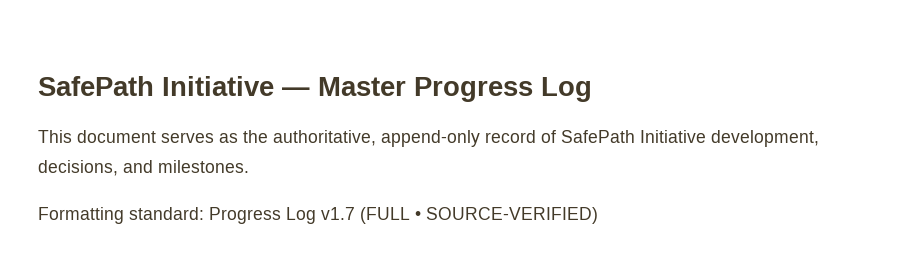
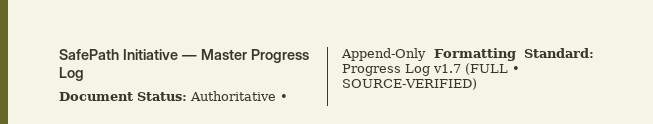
- This document serves as the authoritative, append-only record of SafePath Initiative development, decisions, and milestones.
- Formatting standard: Progress Log v1.7 (FULL • SOURCE-VERIFIED)
+ Document Status: Authoritative • Append-Only Formatting Standard: Progress Log v1.7 (FULL • SOURCE-VERIFIED)

